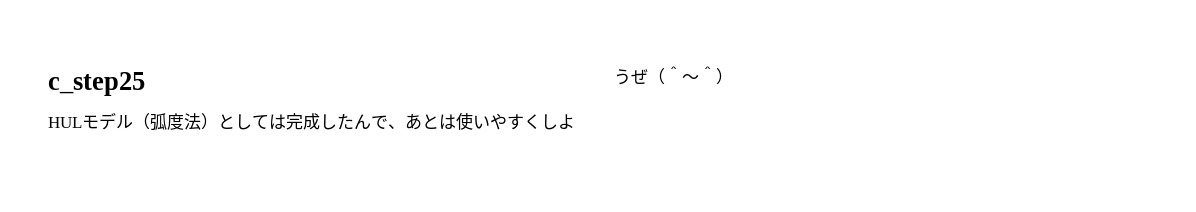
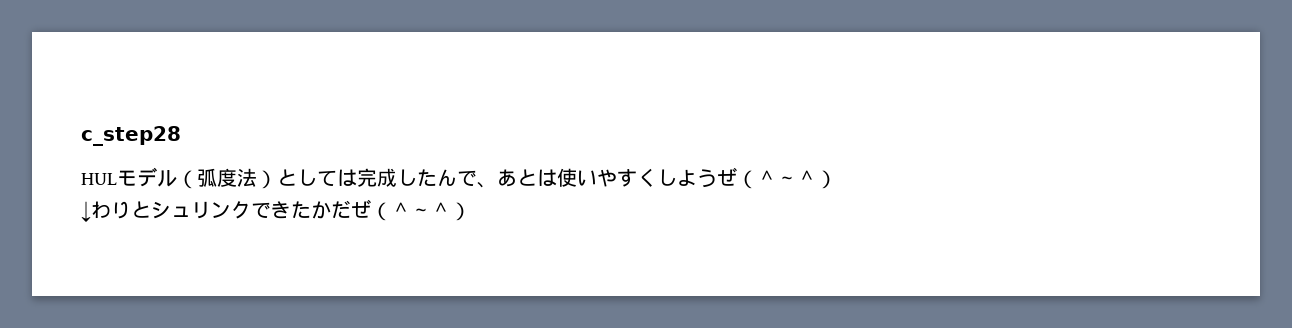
- c_step25
+ c_step28
+ ↓わりとシュリンクできたかだぜ（＾～＾）

